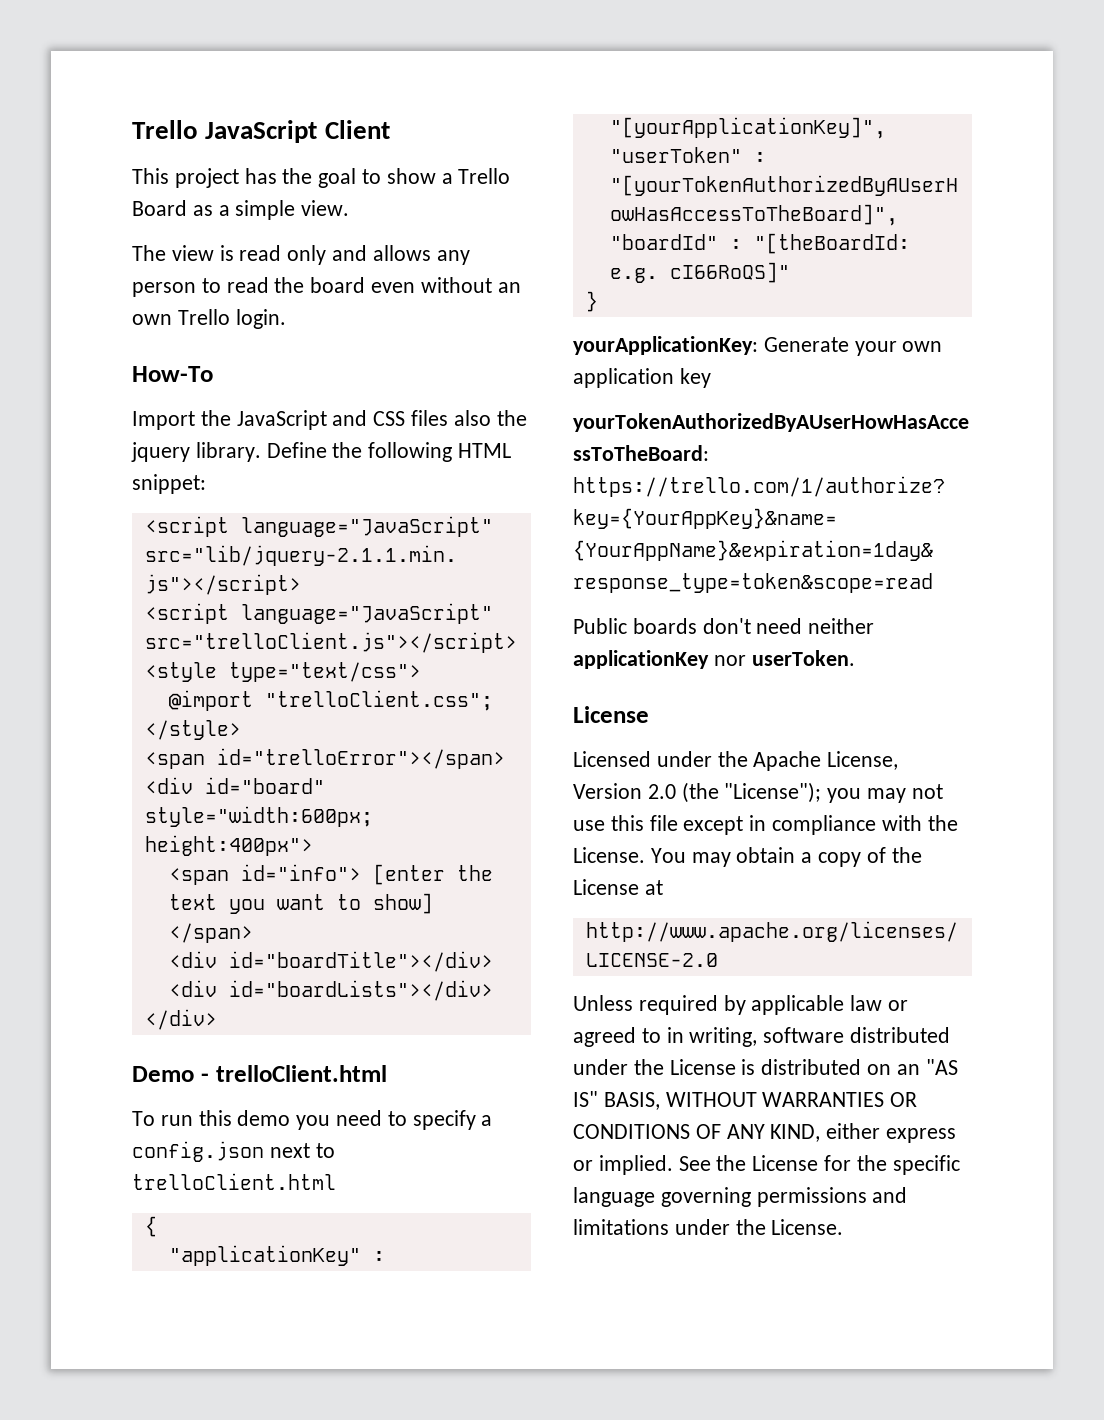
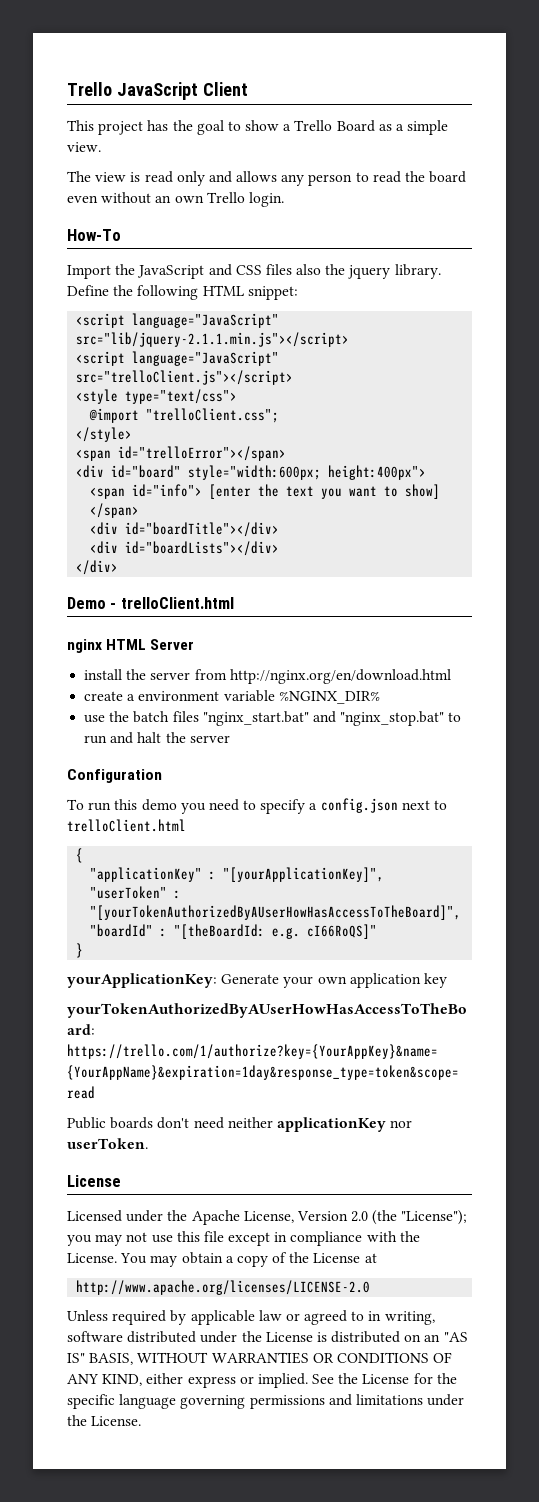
+ nginx HTML Server
+ install the server from http://nginx.org/en/download.html
+ create a environment variable %NGINX_DIR%
+ use the batch files "nginx_start.bat" and "nginx_stop.bat" to run and halt the server
+ Configuration

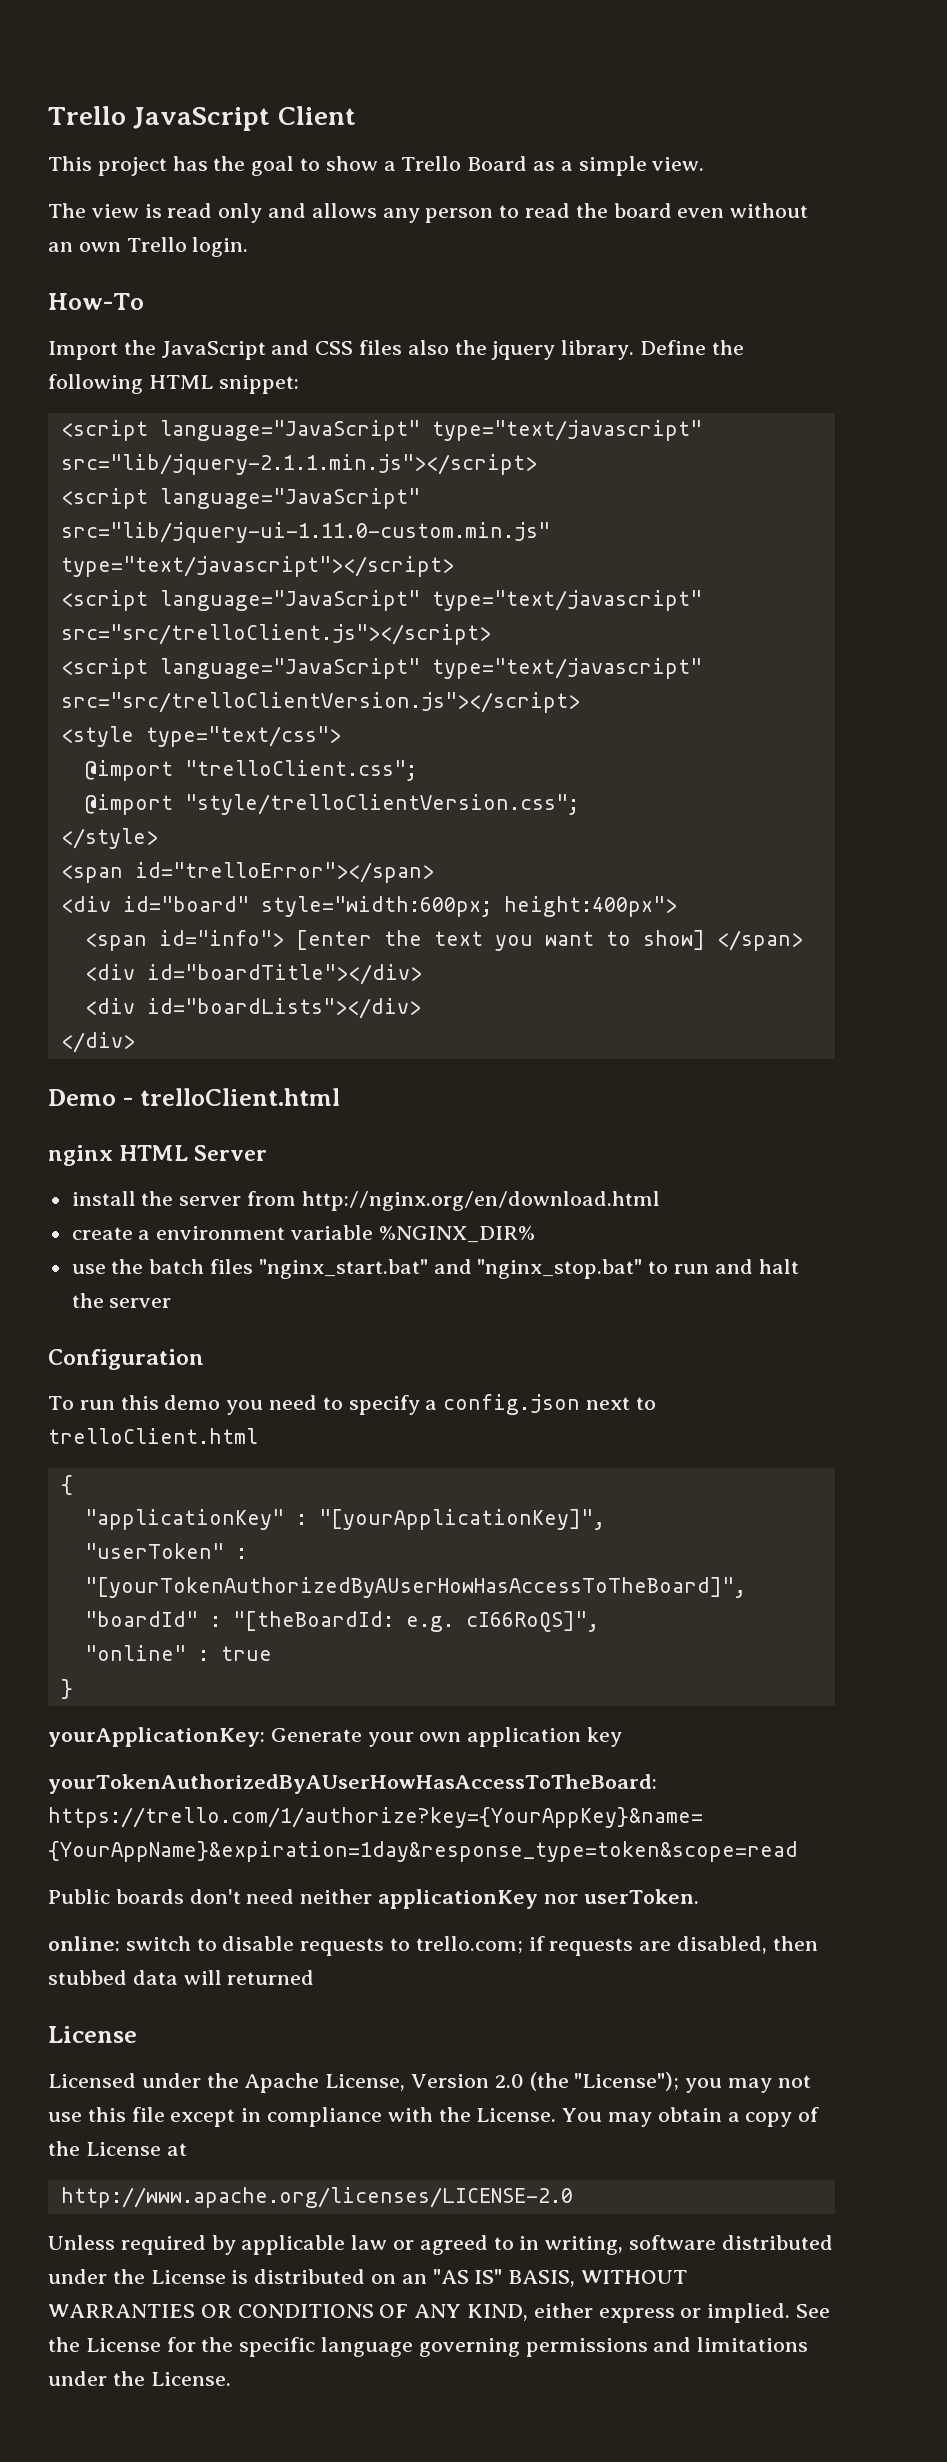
- <script language="JavaScript" src="lib/jquery-2.1.1.min.js"></script>
+ <script language="JavaScript" type="text/javascript" src="lib/jquery-2.1.1.min.js"></script>
- <script language="JavaScript" src="trelloClient.js"></script>
+ <script language="JavaScript" src="lib/jquery-ui-1.11.0-custom.min.js" type="text/javascript"></script>
+ <script language="JavaScript" type="text/javascript" src="src/trelloClient.js"></script>
+ <script language="JavaScript" type="text/javascript" src="src/trelloClientVersion.js"></script>
+ @import "style/trelloClientVersion.css";
- "boardId" : "[theBoardId: e.g. cI66RoQS]"
+ "boardId" : "[theBoardId: e.g. cI66RoQS]",
+ "online" : true
+ online: switch to disable requests to trello.com; if requests are disabled, then stubbed data will returned

